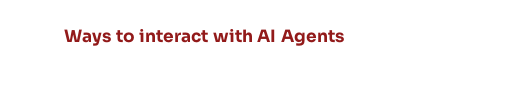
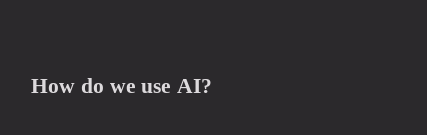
- Ways to interact with AI Agents
+ How do we use AI?

